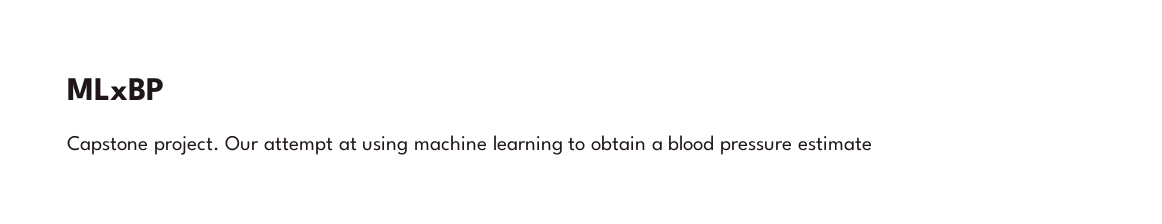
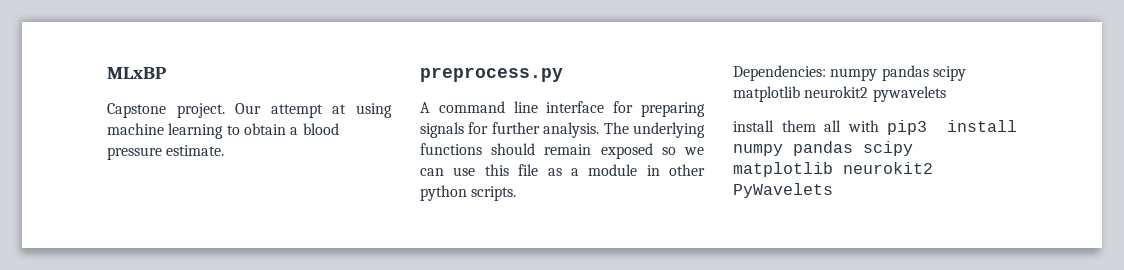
- Our attempt at using machine learning to obtain a blood pressure estimate
+ Our attempt at using machine learning to obtain a blood pressure estimate.
+ preprocess.py
+ A command line interface for preparing signals for further analysis. The underlying functions should remain exposed so we can use this file as a module in other python scripts.
+ Dependencies: numpy pandas scipy matplotlib neurokit2 pywavelets
+ install them all with pip3 install numpy pandas scipy matplotlib neurokit2 PyWavelets

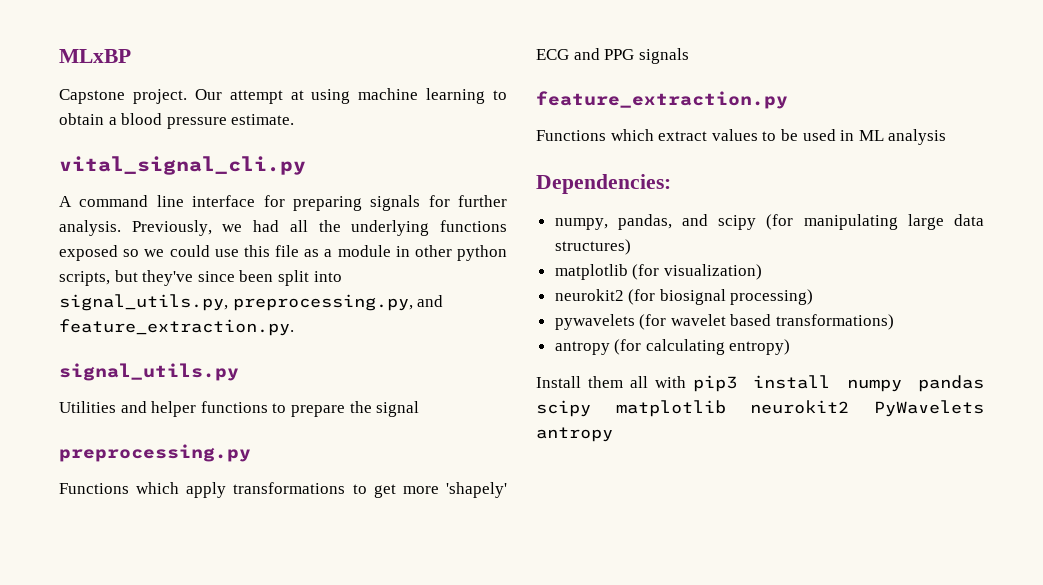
- preprocess.py
+ vital_signal_cli.py
- The underlying functions should remain exposed so we can use this file as a module in other python scripts.
- Dependencies: numpy pandas scipy matplotlib neurokit2 pywavelets
- install them all with pip3 install numpy pandas scipy matplotlib neurokit2 PyWavelets
+ Previously, we had all the underlying functions exposed so we could use this file as a module in other python scripts, but they've since been split into signal_utils.py, preprocessing.py, and feature_extraction.py.
+ signal_utils.py
+ Utilities and helper functions to prepare the signal
+ preprocessing.py
+ Functions which apply transformations to get more 'shapely' ECG and PPG signals
+ feature_extraction.py
+ Functions which extract values to be used in ML analysis
+ Dependencies:
+ numpy, pandas, and scipy (for manipulating large data structures)
+ matplotlib (for visualization)
+ neurokit2 (for biosignal processing)
+ pywavelets (for wavelet based transformations)
+ antropy (for calculating entropy)
+ Install them all with pip3 install numpy pandas scipy matplotlib neurokit2 PyWavelets antropy

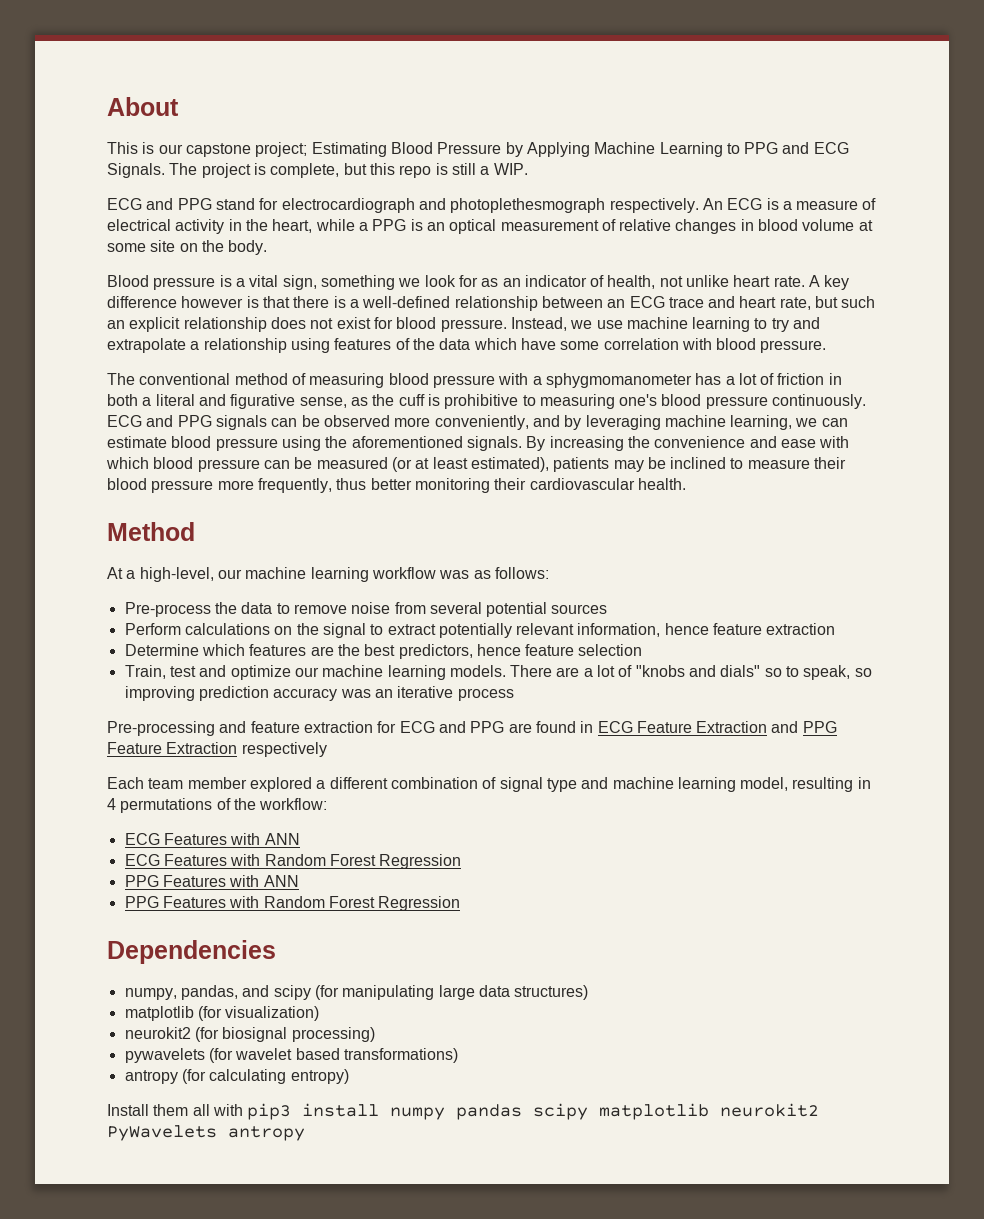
- MLxBP
- Capstone project. Our attempt at using machine learning to obtain a blood pressure estimate.
- vital_signal_cli.py
- A command line interface for preparing signals for further analysis. Previously, we had all the underlying functions exposed so we could use this file as a module in other python scripts, but they've since been split into signal_utils.py, preprocessing.py, and feature_extraction.py.
- signal_utils.py
- Utilities and helper functions to prepare the signal
- preprocessing.py
- Functions which apply transformations to get more 'shapely' ECG and PPG signals
- feature_extraction.py
- Functions which extract values to be used in ML analysis
- Dependencies:
+ About
+ This is our capstone project; Estimating Blood Pressure by Applying Machine Learning to PPG and ECG Signals. The project is complete, but this repo is still a WIP.
+ ECG and PPG stand for electrocardiograph and photoplethesmograph respectively. An ECG is a measure of electrical activity in the heart, while a PPG is an optical measurement of relative changes in blood volume at some site on the body.
+ Blood pressure is a vital sign, something we look for as an indicator of health, not unlike heart rate. A key difference however is that there is a well-defined relationship between an ECG trace and heart rate, but such an explicit relationship does not exist for blood pressure. Instead, we use machine learning to try and extrapolate a relationship using features of the data which have some correlation with blood pressure.
+ The conventional method of measuring blood pressure with a sphygmomanometer has a lot of friction in both a literal and figurative sense, as the cuff is prohibitive to measuring one's blood pressure continuously. ECG and PPG signals can be observed more conveniently, and by leveraging machine learning, we can estimate blood pressure using the aforementioned signals. By increasing the convenience and ease with which blood pressure can be measured (or at least estimated), patients may be inclined to measure their blood pressure more frequently, thus better monitoring their cardiovascular health.
+ Method
+ At a high-level, our machine learning workflow was as follows:
+ Pre-process the data to remove noise from several potential sources
+ Perform calculations on the signal to extract potentially relevant information, hence feature extraction
+ Determine which features are the best predictors, hence feature selection
+ Train, test and optimize our machine learning models. There are a lot of "knobs and dials" so to speak, so improving prediction accuracy was an iterative process
+ Pre-processing and feature extraction for ECG and PPG are found in ECG Feature Extraction and PPG Feature Extraction respectively
+ Each team member explored a different combination of signal type and machine learning model, resulting in 4 permutations of the workflow:
+ ECG Features with ANN
+ ECG Features with Random Forest Regression
+ PPG Features with ANN
+ PPG Features with Random Forest Regression
+ Dependencies

